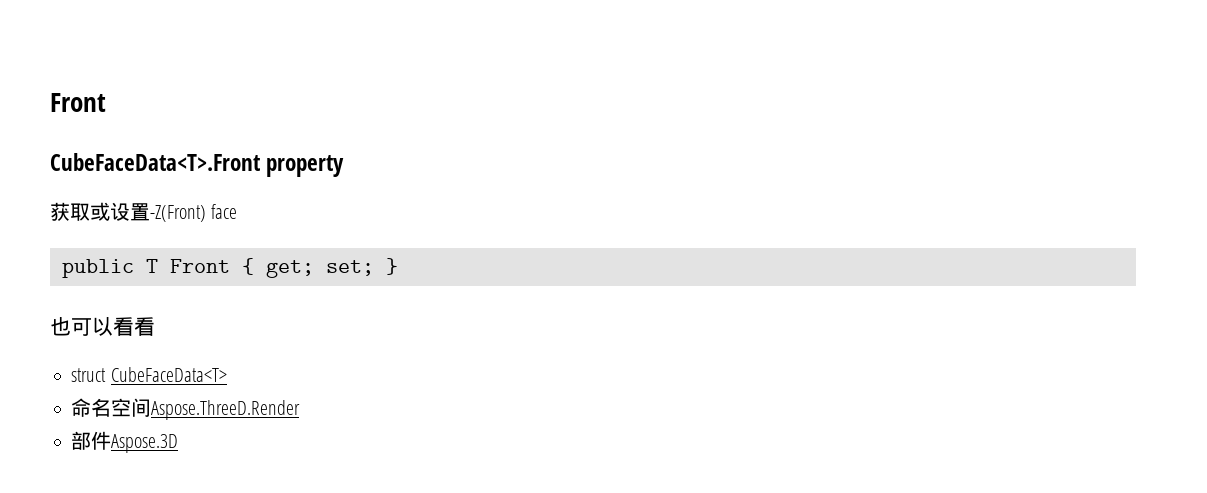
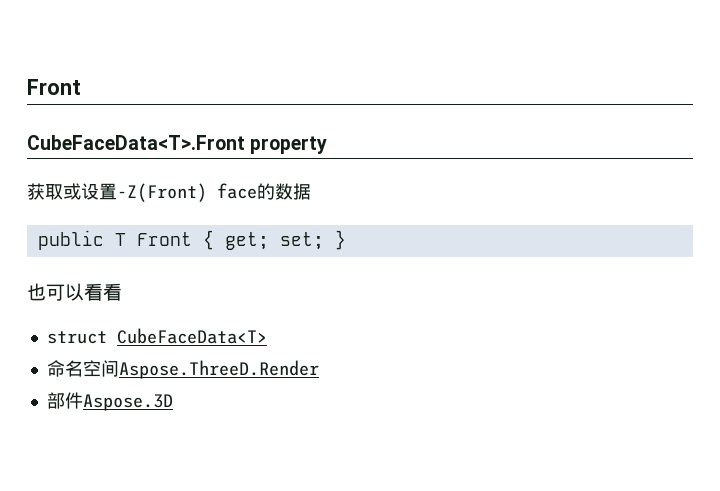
- 获取或设置-Z(Front) face
+ 获取或设置-Z(Front) face的数据

